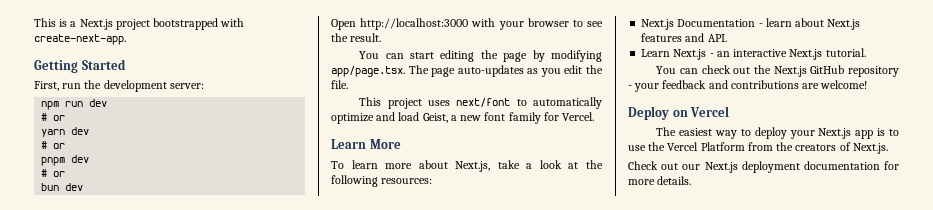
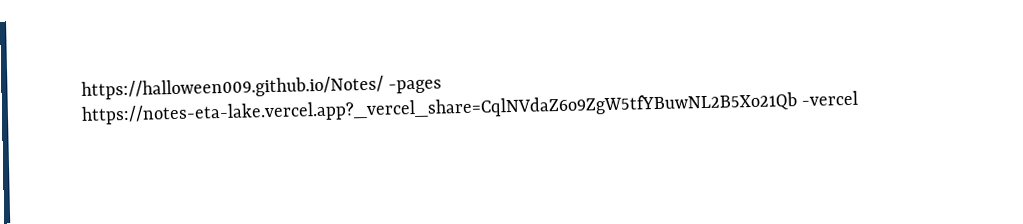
- This is a Next.js project bootstrapped with create-next-app.
- Getting Started
- First, run the development server:
- npm run dev
- # or
- yarn dev
- # or
- pnpm dev
- # or
- bun dev
- Open http://localhost:3000 with your browser to see the result.
- You can start editing the page by modifying app/page.tsx. The page auto-updates as you edit the file.
- This project uses next/font to automatically optimize and load Geist, a new font family for Vercel.
- Learn More
- To learn more about Next.js, take a look at the following resources:
- Next.js Documentation - learn about Next.js features and API.
- Learn Next.js - an interactive Next.js tutorial.
- You can check out the Next.js GitHub repository - your feedback and contributions are welcome!
- Deploy on Vercel
- The easiest way to deploy your Next.js app is to use the Vercel Platform from the creators of Next.js.
- Check out our Next.js deployment documentation for more details.
+ https://halloween009.github.io/Notes/ -pages https://notes-eta-lake.vercel.app?_vercel_share=CqlNVdaZ6o9ZgW5tfYBuwNL2B5Xo21Qb -vercel

